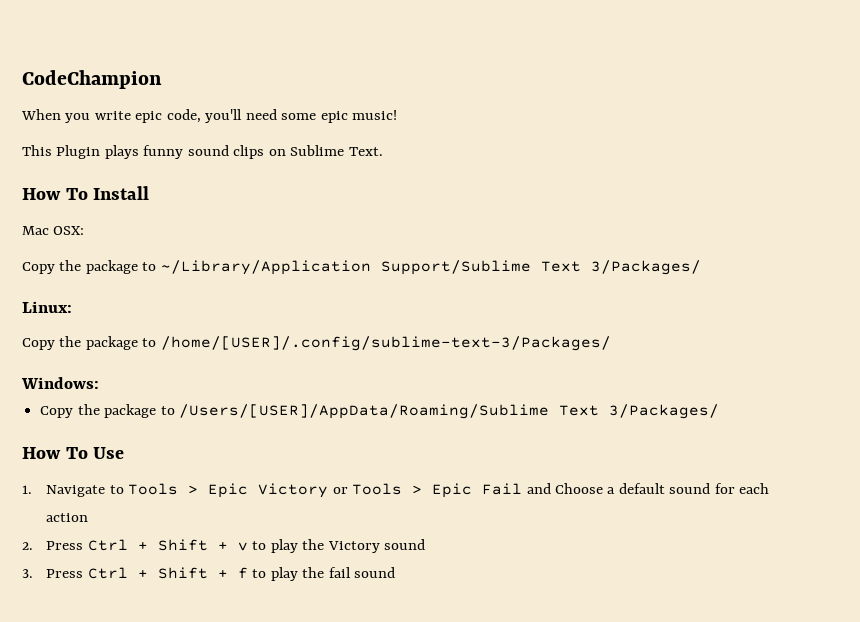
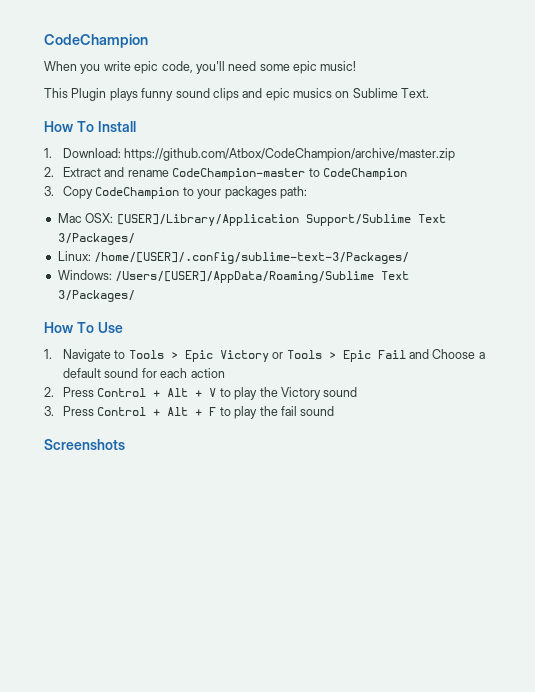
- This Plugin plays funny sound clips on Sublime Text.
+ This Plugin plays funny sound clips and epic musics on Sublime Text.
- Mac OSX:
- Copy the package to ~/Library/Application Support/Sublime Text 3/Packages/
- Linux:
- Copy the package to /home/[USER]/.config/sublime-text-3/Packages/
- Windows:
- Copy the package to /Users/[USER]/AppData/Roaming/Sublime Text 3/Packages/
+ 1. Download: https://github.com/Atbox/CodeChampion/archive/master.zip
+ 2. Extract and rename CodeChampion-master to CodeChampion
+ 3. Copy CodeChampion to your packages path:
+ Mac OSX: [USER]/Library/Application Support/Sublime Text 3/Packages/
+ Linux: /home/[USER]/.config/sublime-text-3/Packages/
+ Windows: /Users/[USER]/AppData/Roaming/Sublime Text 3/Packages/
- 2. Press Ctrl + Shift + v to play the Victory sound
+ 2. Press Control + Alt + V to play the Victory sound
- 3. Press Ctrl + Shift + f to play the fail sound
+ 3. Press Control + Alt + F to play the fail sound
+ Screenshots

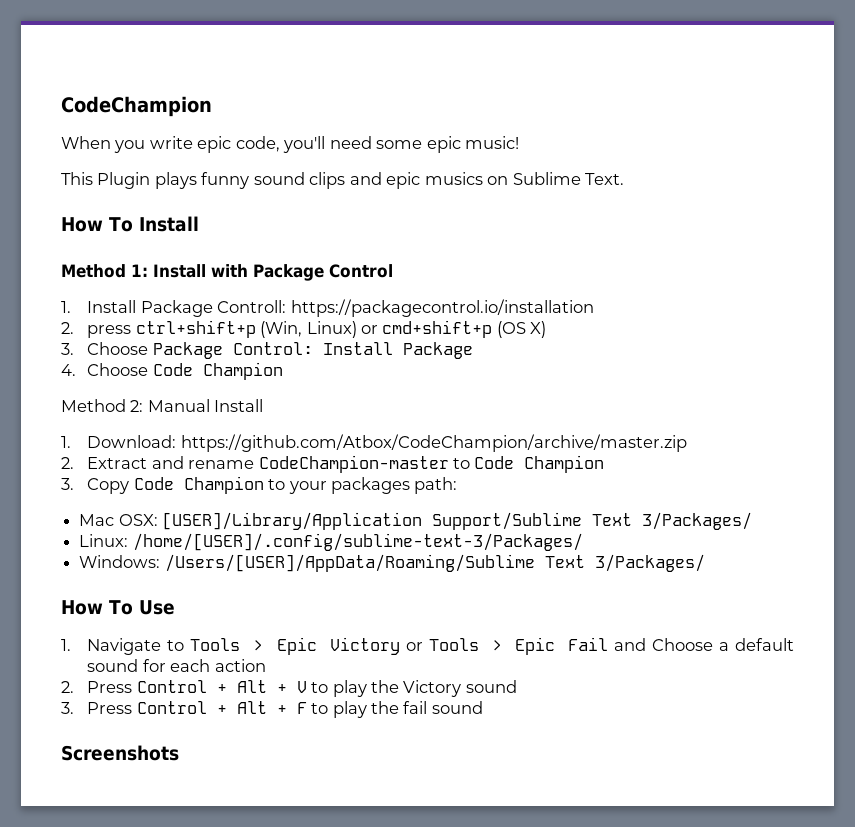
+ Method 1: Install with Package Control
+ 1. Install Package Controll: https://packagecontrol.io/installation
+ 2. press ctrl+shift+p (Win, Linux) or cmd+shift+p (OS X)
+ 3. Choose Package Control: Install Package
+ 4. Choose Code Champion
+ Method 2: Manual Install
- 2. Extract and rename CodeChampion-master to CodeChampion
+ 2. Extract and rename CodeChampion-master to Code Champion
- 3. Copy CodeChampion to your packages path:
+ 3. Copy Code Champion to your packages path:

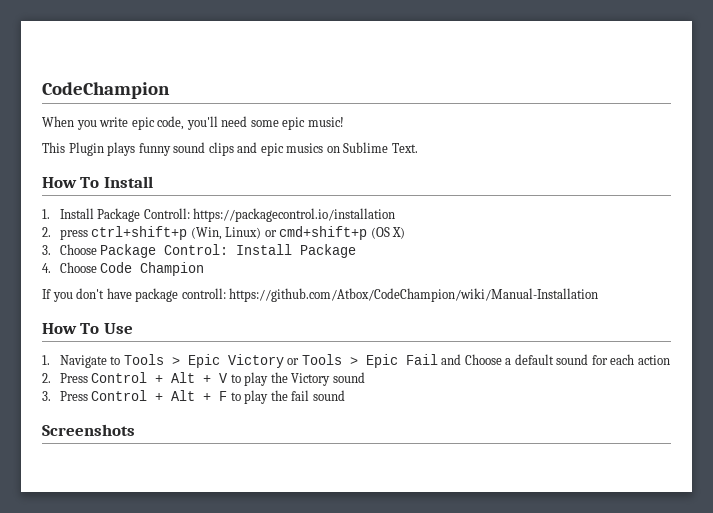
- Method 1: Install with Package Control
- Method 2: Manual Install
- 1. Download: https://github.com/Atbox/CodeChampion/archive/master.zip
- 2. Extract and rename CodeChampion-master to Code Champion
- 3. Copy Code Champion to your packages path:
- Mac OSX: [USER]/Library/Application Support/Sublime Text 3/Packages/
- Linux: /home/[USER]/.config/sublime-text-3/Packages/
- Windows: /Users/[USER]/AppData/Roaming/Sublime Text 3/Packages/
+ If you don't have package controll: https://github.com/Atbox/CodeChampion/wiki/Manual-Installation

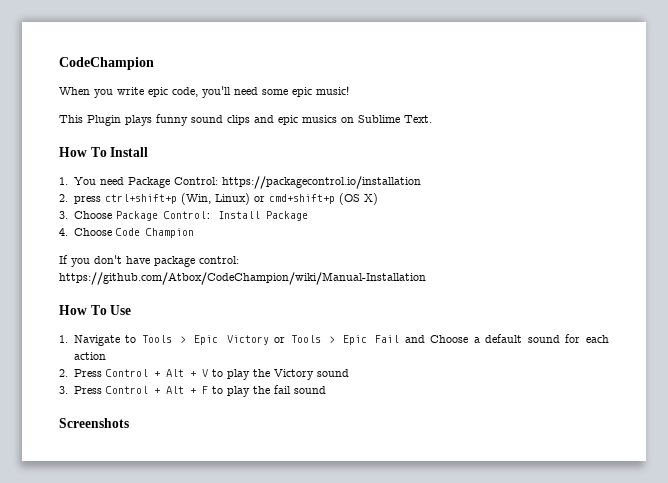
- 1. Install Package Controll: https://packagecontrol.io/installation
+ 1. You need Package Control: https://packagecontrol.io/installation
- If you don't have package controll: https://github.com/Atbox/CodeChampion/wiki/Manual-Installation
+ If you don't have package control: https://github.com/Atbox/CodeChampion/wiki/Manual-Installation

